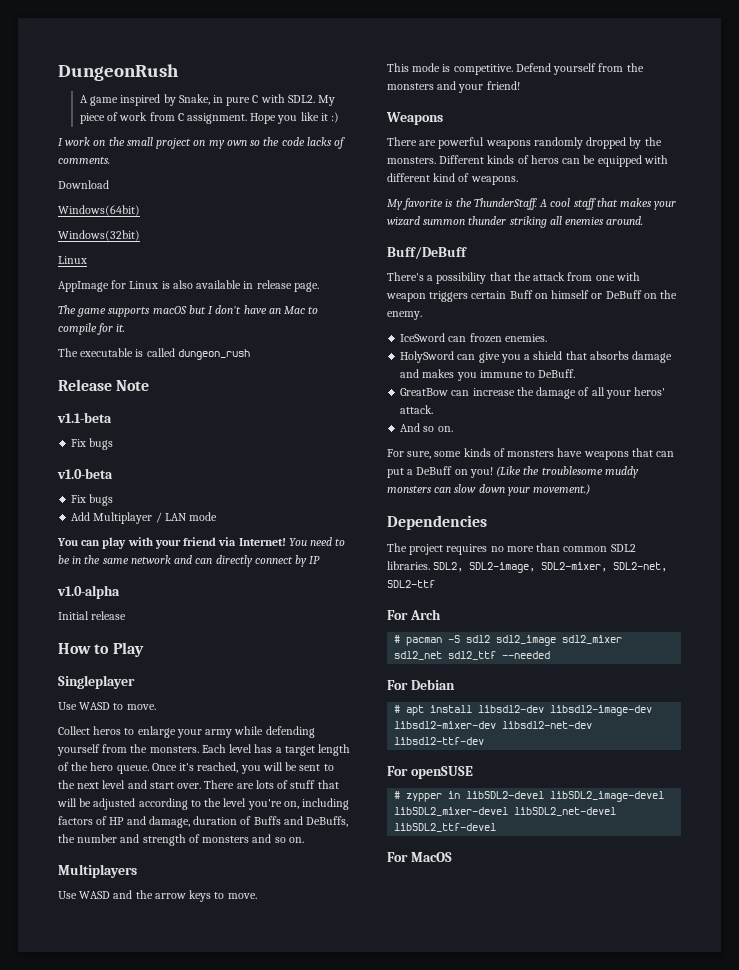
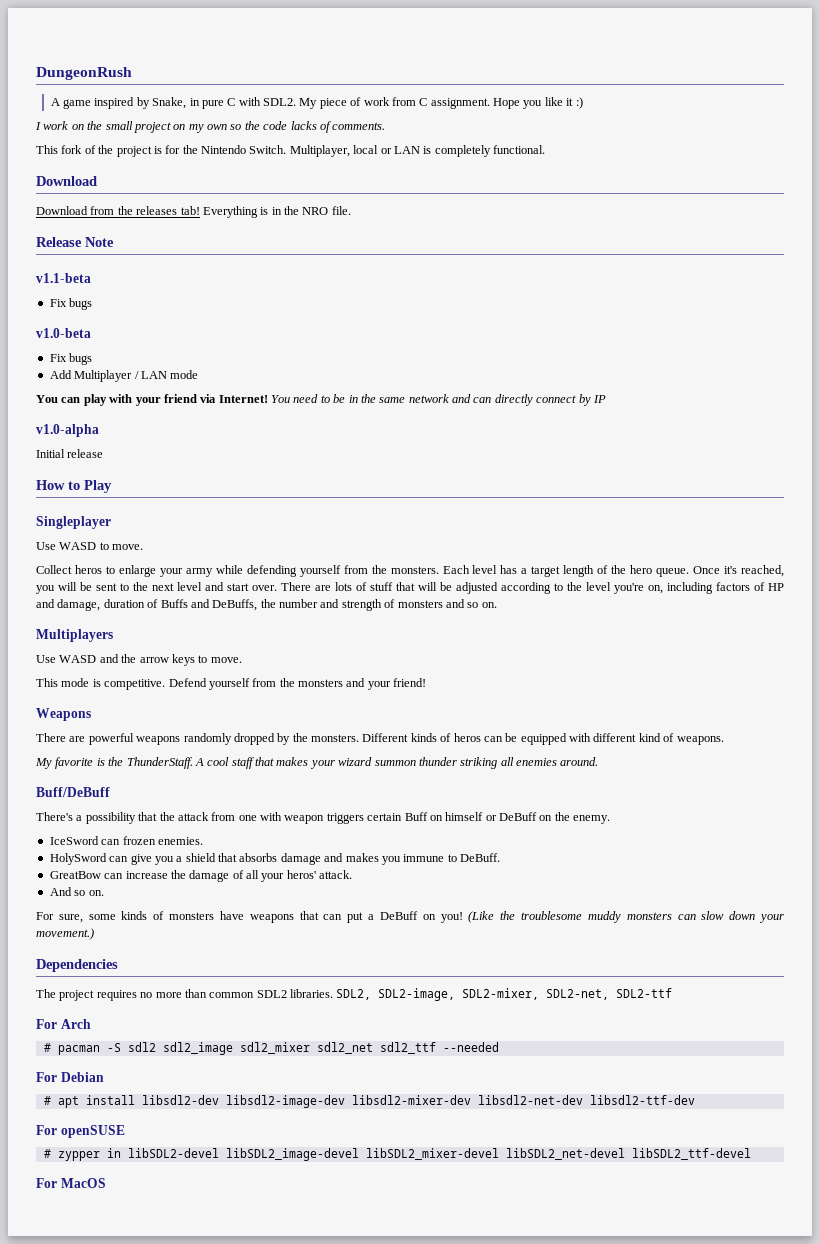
+ This fork of the project is for the Nintendo Switch. Multiplayer, local or LAN is completely functional.
  Download
- Windows(64bit)
- Windows(32bit)
- Linux
- AppImage for Linux is also available in release page.
- The game supports macOS but I don't have an Mac to compile for it.
- The executable is called dungeon_rush
+ Download from the releases tab! Everything is in the NRO file.

